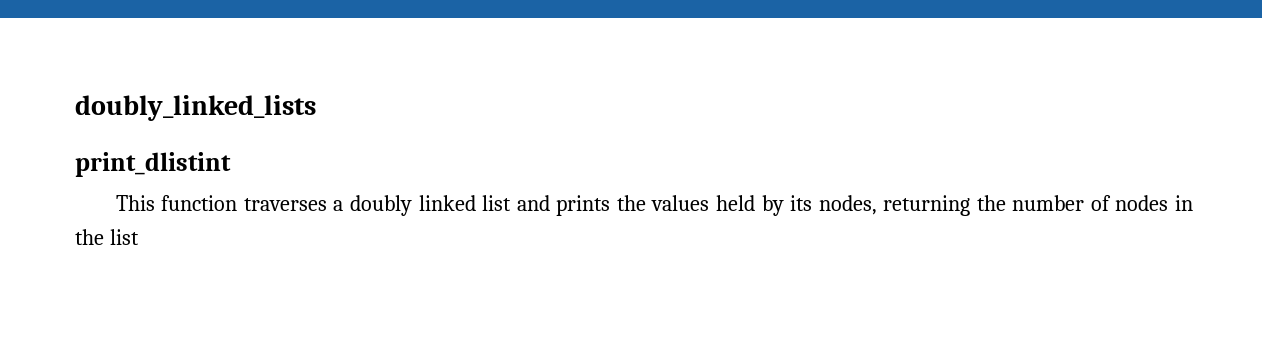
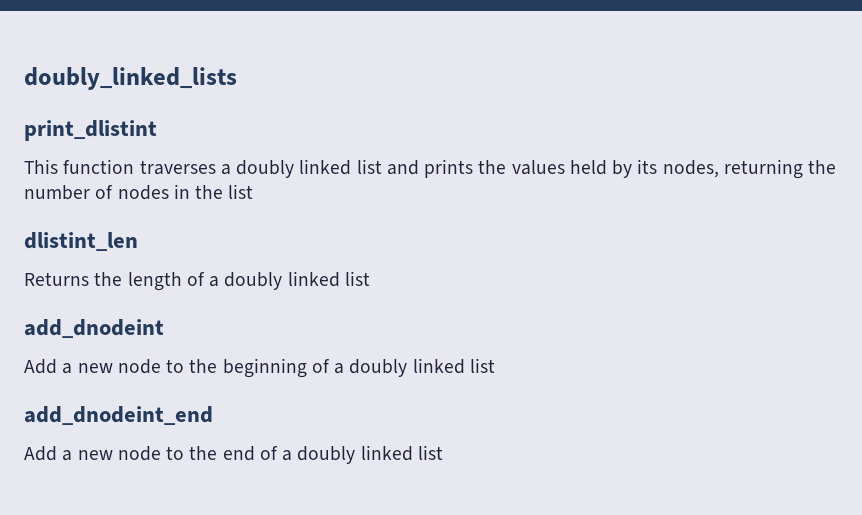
+ dlistint_len
+ Returns the length of a doubly linked list
+ add_dnodeint
+ Add a new node to the beginning of a doubly linked list
+ add_dnodeint_end
+ Add a new node to the end of a doubly linked list

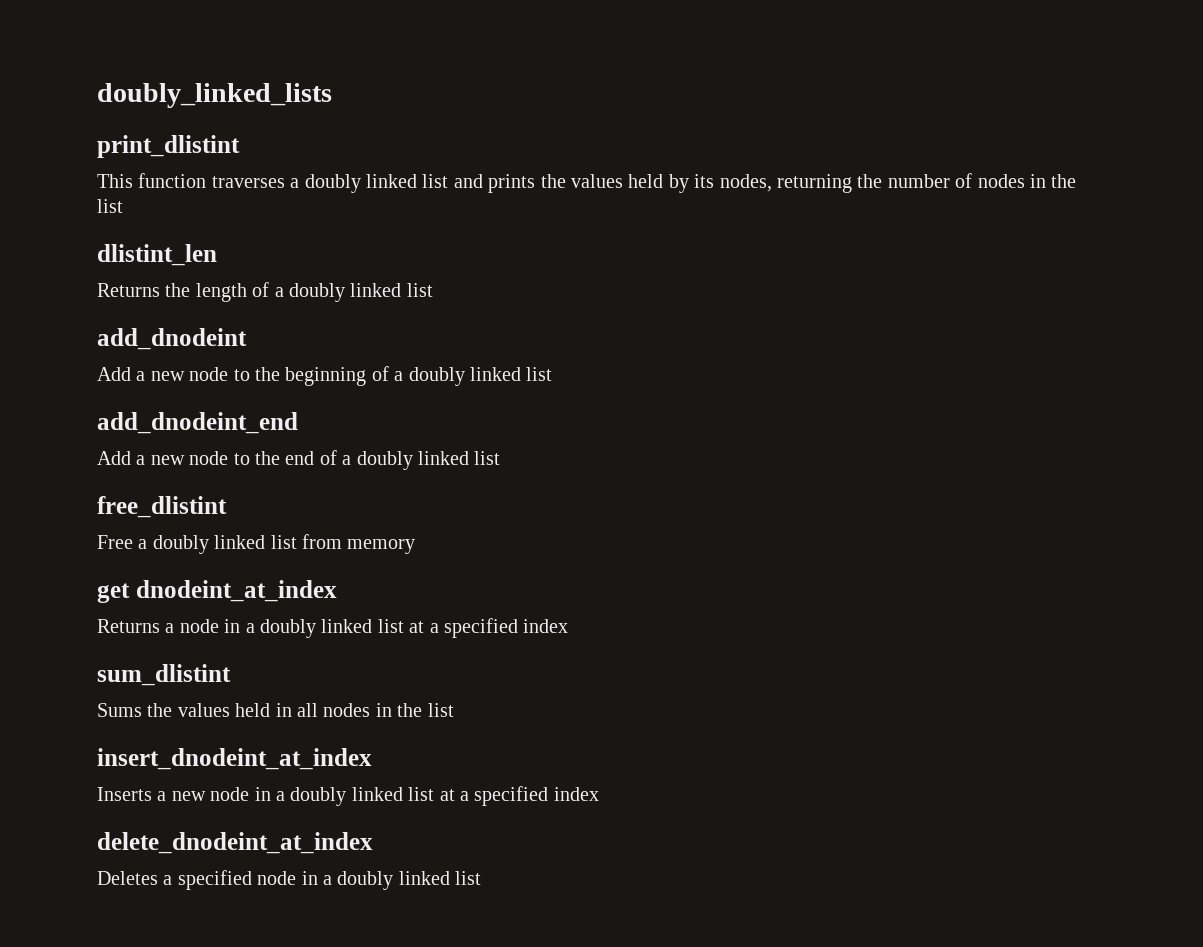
+ free_dlistint
+ Free a doubly linked list from memory
+ get dnodeint_at_index
+ Returns a node in a doubly linked list at a specified index
+ sum_dlistint
+ Sums the values held in all nodes in the list
+ insert_dnodeint_at_index
+ Inserts a new node in a doubly linked list at a specified index
+ delete_dnodeint_at_index
+ Deletes a specified node in a doubly linked list

